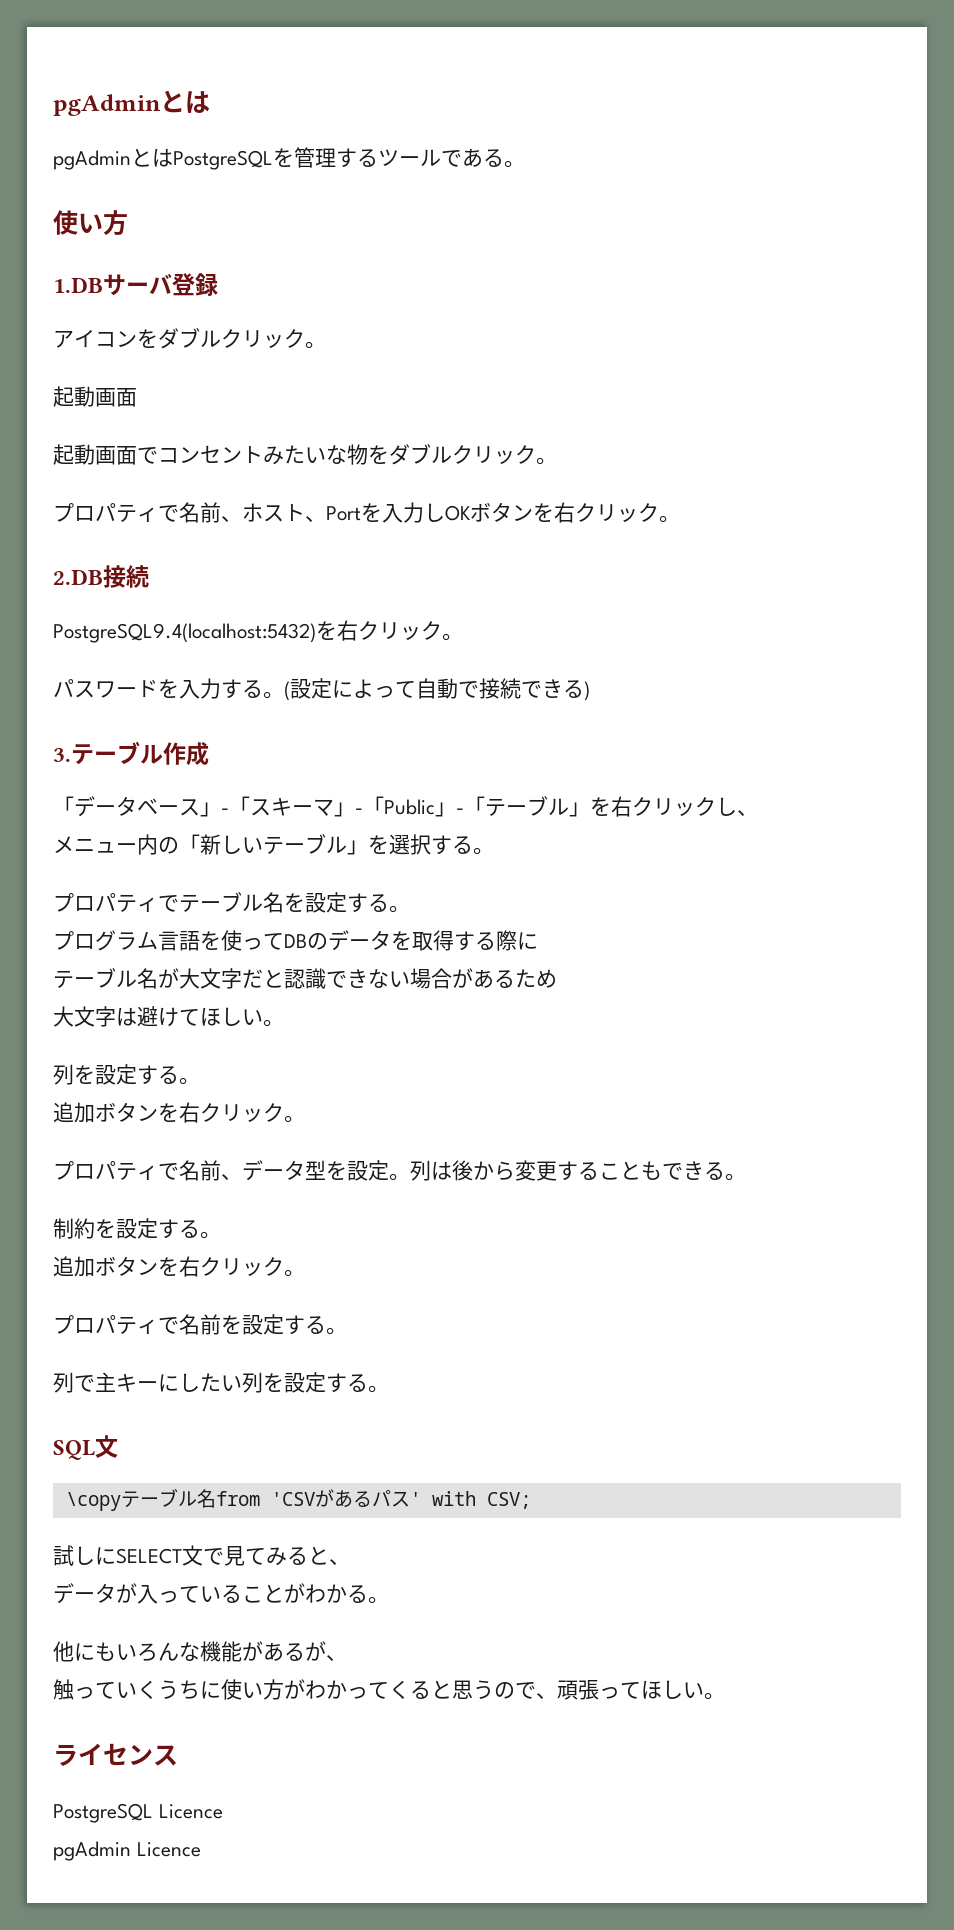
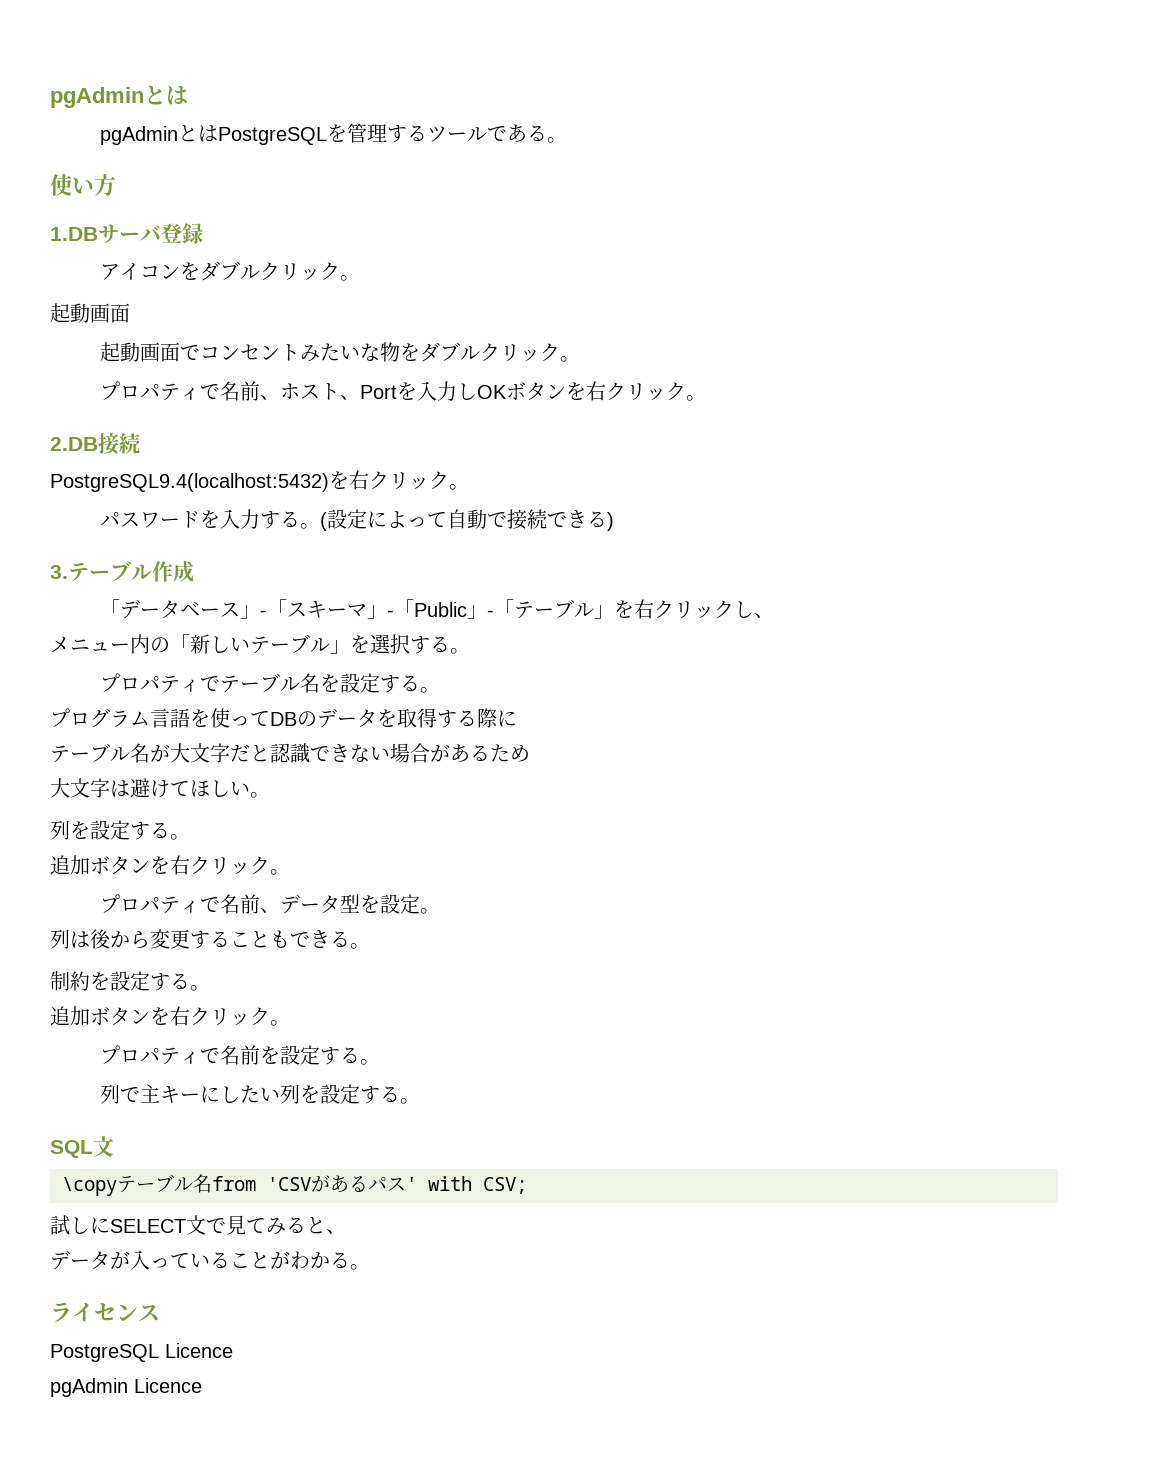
- プロパティで名前、データ型を設定。列は後から変更することもできる。
+ プロパティで名前、データ型を設定。
+ 列は後から変更することもできる。
- 他にもいろんな機能があるが、
- 触っていくうちに使い方がわかってくると思うので、頑張ってほしい。

